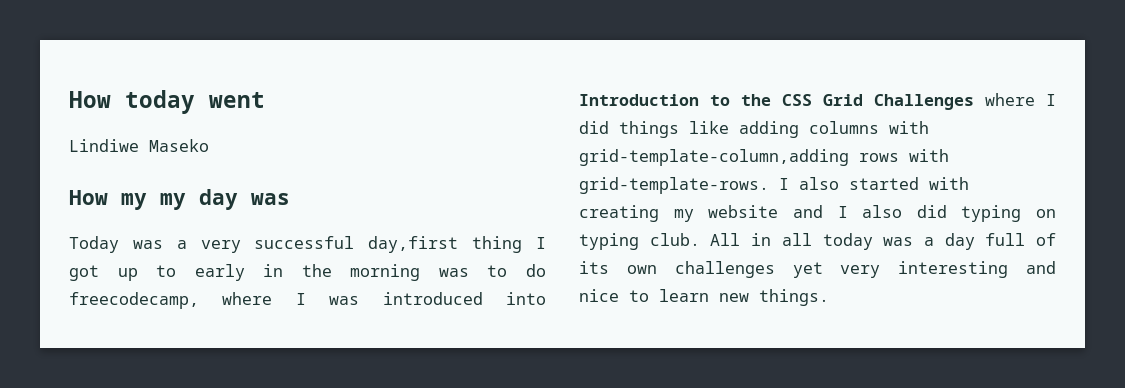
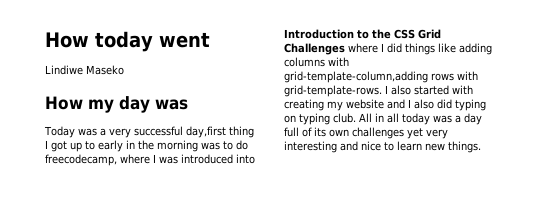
- How my my day was
+ How my day was

